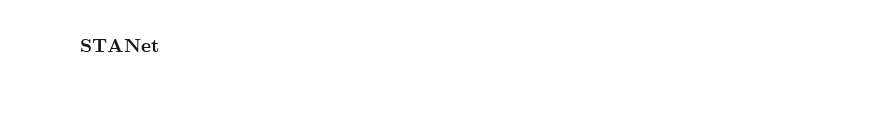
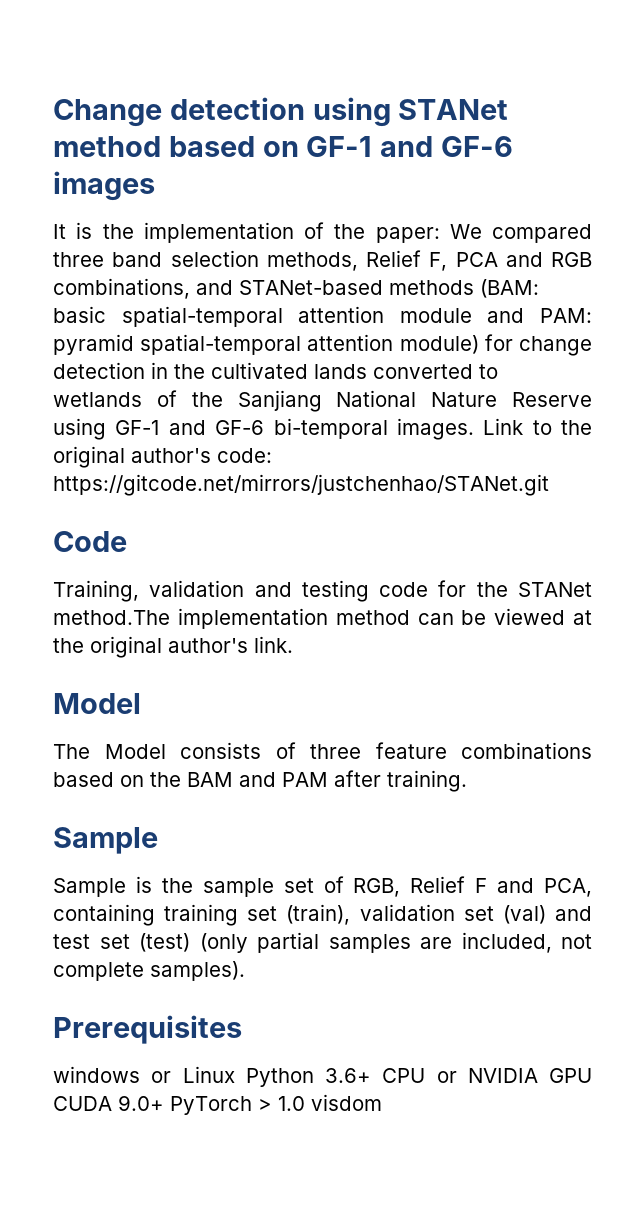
- STANet
+ Change detection using STANet method based on GF-1 and GF-6 images
+ It is the implementation of the paper: We compared three band selection methods, Relief F, PCA and RGB combinations, and STANet-based methods (BAM: basic spatial-temporal attention module and PAM: pyramid spatial-temporal attention module) for change detection in the cultivated lands converted to wetlands of the Sanjiang National Nature Reserve using GF-1 and GF-6 bi-temporal images. Link to the original author's code: https://gitcode.net/mirrors/justchenhao/STANet.git
+ Code
+ Training, validation and testing code for the STANet method.The implementation method can be viewed at the original author's link.
+ Model
+ The Model consists of three feature combinations based on the BAM and PAM after training.
+ Sample
+ Sample is the sample set of RGB, Relief F and PCA, containing training set (train), validation set (val) and test set (test) (only partial samples are included, not complete samples).
+ Prerequisites
+ windows or Linux Python 3.6+ CPU or NVIDIA GPU CUDA 9.0+ PyTorch > 1.0 visdom

